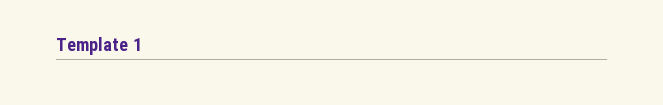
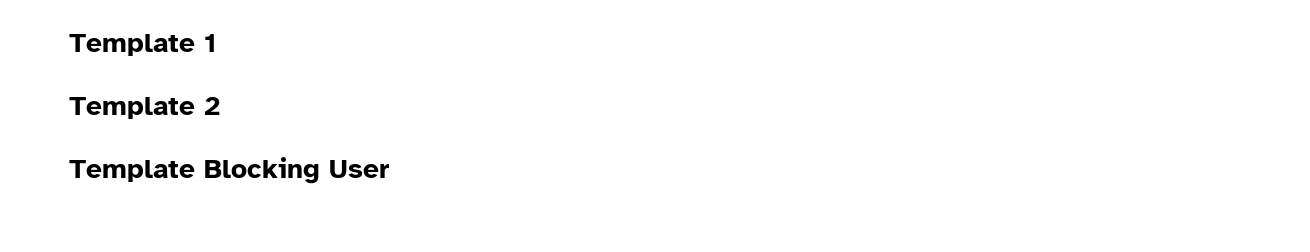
+ Template 2
+ Template Blocking User

